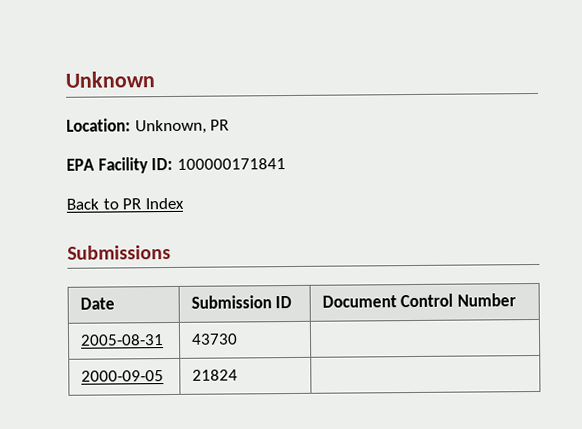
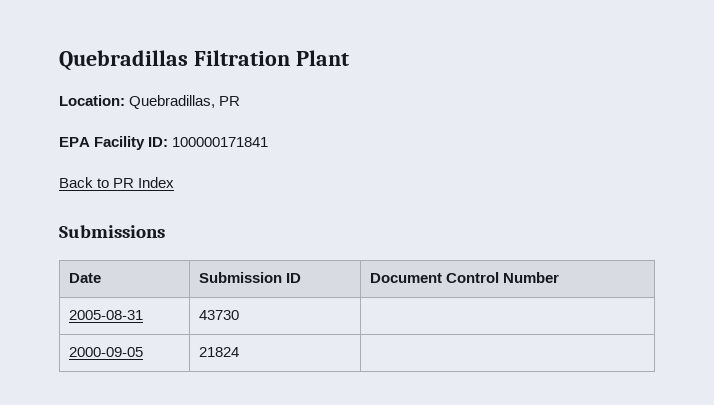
- Unknown
+ Quebradillas Filtration Plant
- Location: Unknown, PR
+ Location: Quebradillas, PR

